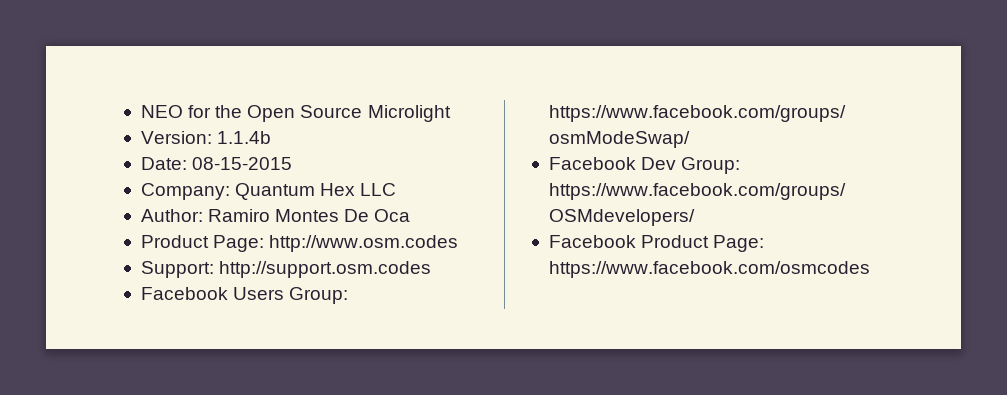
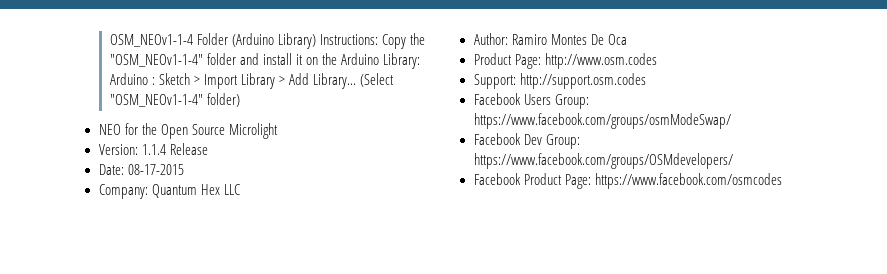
+ OSM_NEOv1-1-4 Folder (Arduino Library) Instructions: Copy the "OSM_NEOv1-1-4" folder and install it on the Arduino Library: Arduino : Sketch > Import Library > Add Library... (Select "OSM_NEOv1-1-4" folder)
- Version: 1.1.4b
+ Version: 1.1.4 Release
- Date: 08-15-2015
+ Date: 08-17-2015

